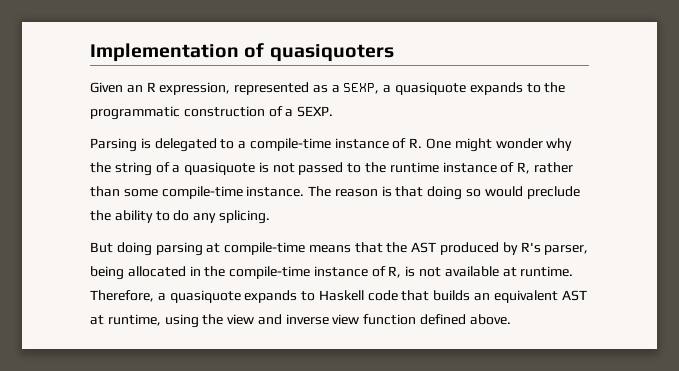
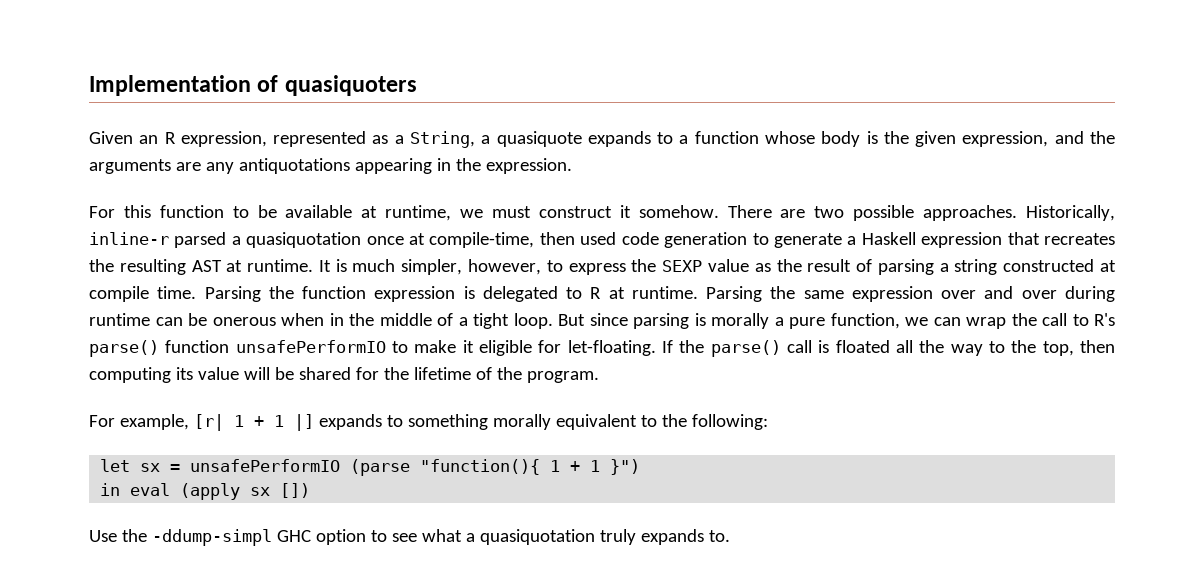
- Given an R expression, represented as a SEXP, a quasiquote expands to the programmatic construction of a SEXP.
- Parsing is delegated to a compile-time instance of R. One might wonder why the string of a quasiquote is not passed to the runtime instance of R, rather than some compile-time instance. The reason is that doing so would preclude the ability to do any splicing.
- But doing parsing at compile-time means that the AST produced by R's parser, being allocated in the compile-time instance of R, is not available at runtime. Therefore, a quasiquote expands to Haskell code that builds an equivalent AST at runtime, using the view and inverse view function defined above.
+ Given an R expression, represented as a String, a quasiquote expands to a function whose body is the given expression, and the arguments are any antiquotations appearing in the expression.
+ For this function to be available at runtime, we must construct it somehow. There are two possible approaches. Historically, inline-r parsed a quasiquotation once at compile-time, then used code generation to generate a Haskell expression that recreates the resulting AST at runtime. It is much simpler, however, to express the SEXP value as the result of parsing a string constructed at compile time. Parsing the function expression is delegated to R at runtime. Parsing the same expression over and over during runtime can be onerous when in the middle of a tight loop. But since parsing is morally a pure function, we can wrap the call to R's parse() function unsafePerformIO to make it eligible for let-floating. If the parse() call is floated all the way to the top, then computing its value will be shared for the lifetime of the program.
+ For example, [r| 1 + 1 |] expands to something morally equivalent to the following:
+ let sx = unsafePerformIO (parse "function(){ 1 + 1 }")
+ in eval (apply sx [])
+ Use the -ddump-simpl GHC option to see what a quasiquotation truly expands to.

